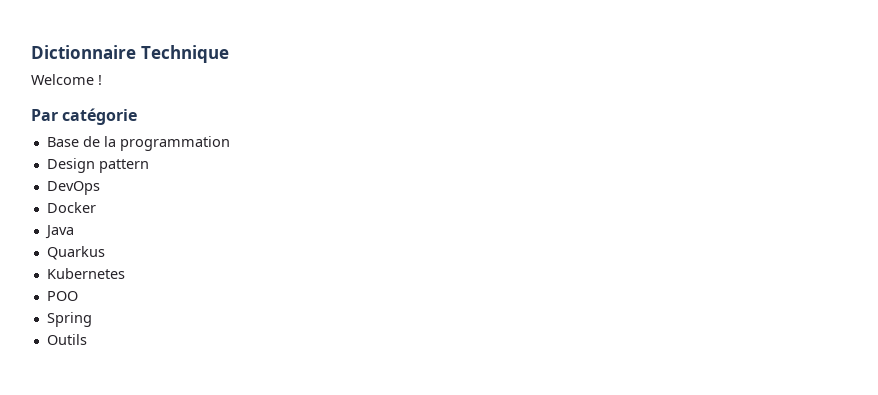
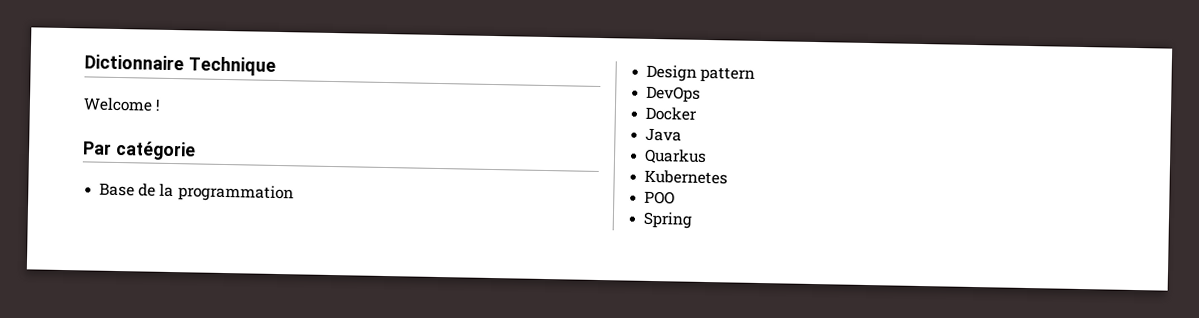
- Outils

